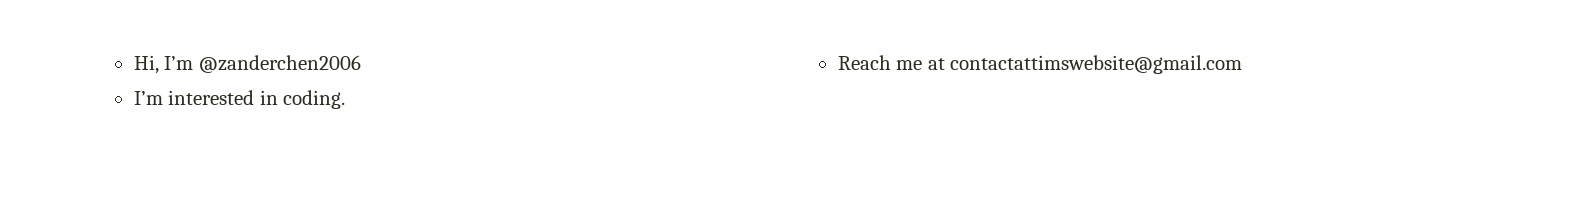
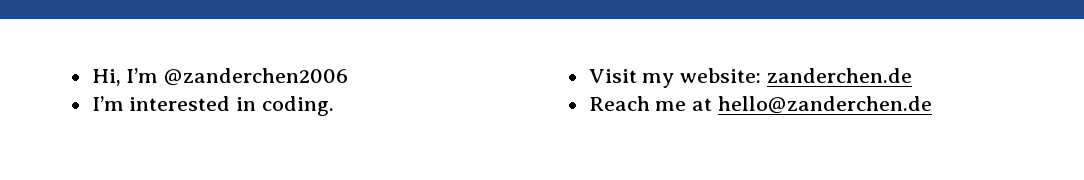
+ Visit my website: zanderchen.de
- Reach me at contactattimswebsite@gmail.com
+ Reach me at hello@zanderchen.de

